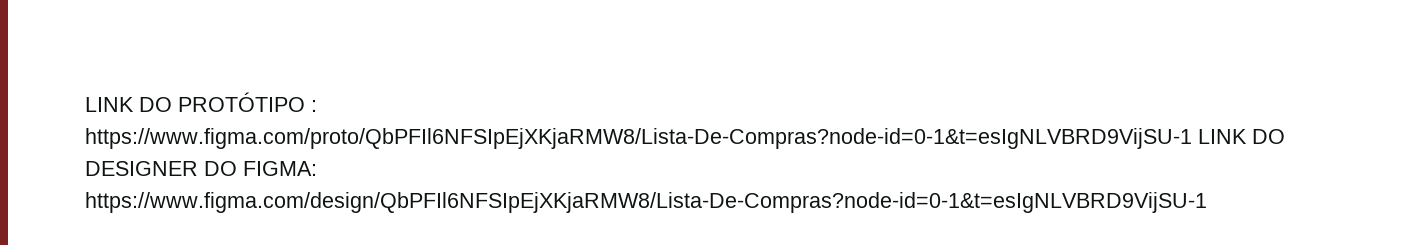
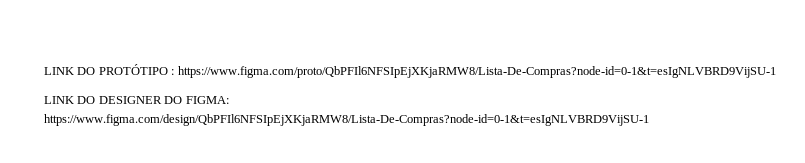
- LINK DO PROTÓTIPO : https://www.figma.com/proto/QbPFIl6NFSIpEjXKjaRMW8/Lista-De-Compras?node-id=0-1&t=esIgNLVBRD9VijSU-1 LINK DO DESIGNER DO FIGMA: https://www.figma.com/design/QbPFIl6NFSIpEjXKjaRMW8/Lista-De-Compras?node-id=0-1&t=esIgNLVBRD9VijSU-1
+ LINK DO PROTÓTIPO : https://www.figma.com/proto/QbPFIl6NFSIpEjXKjaRMW8/Lista-De-Compras?node-id=0-1&t=esIgNLVBRD9VijSU-1
+ LINK DO DESIGNER DO FIGMA: https://www.figma.com/design/QbPFIl6NFSIpEjXKjaRMW8/Lista-De-Compras?node-id=0-1&t=esIgNLVBRD9VijSU-1

